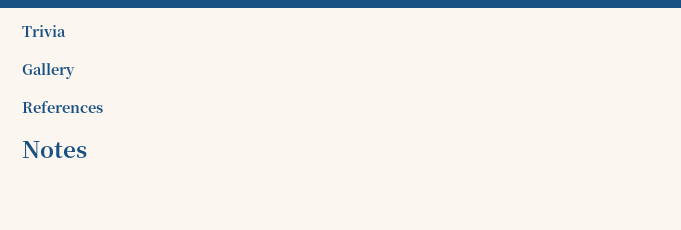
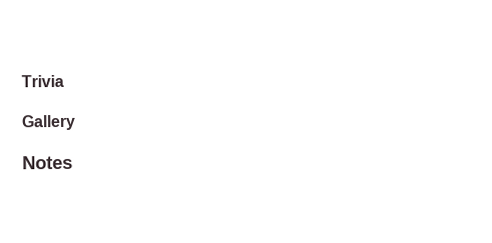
- References

